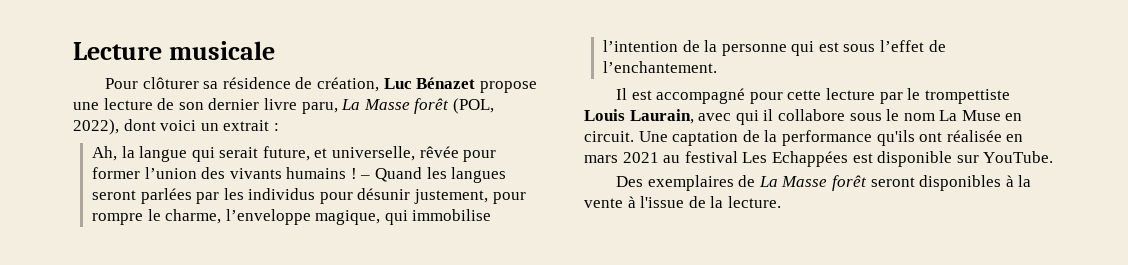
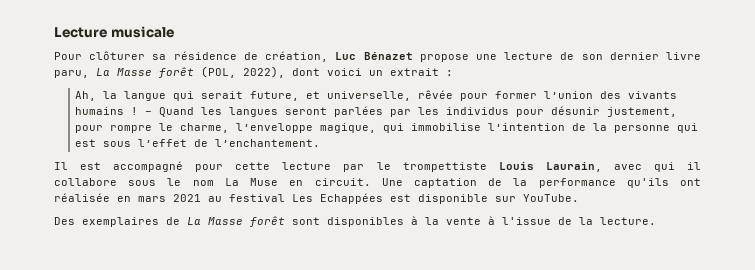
- Des exemplaires de La Masse forêt seront disponibles à la vente à l'issue de la lecture.
+ Des exemplaires de La Masse forêt sont disponibles à la vente à l'issue de la lecture.

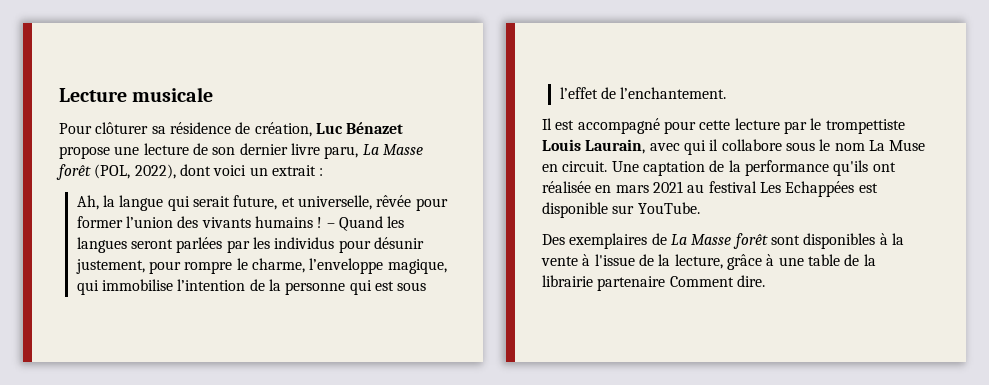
- Des exemplaires de La Masse forêt sont disponibles à la vente à l'issue de la lecture.
+ Des exemplaires de La Masse forêt sont disponibles à la vente à l'issue de la lecture, grâce à une table de la librairie partenaire Comment dire.

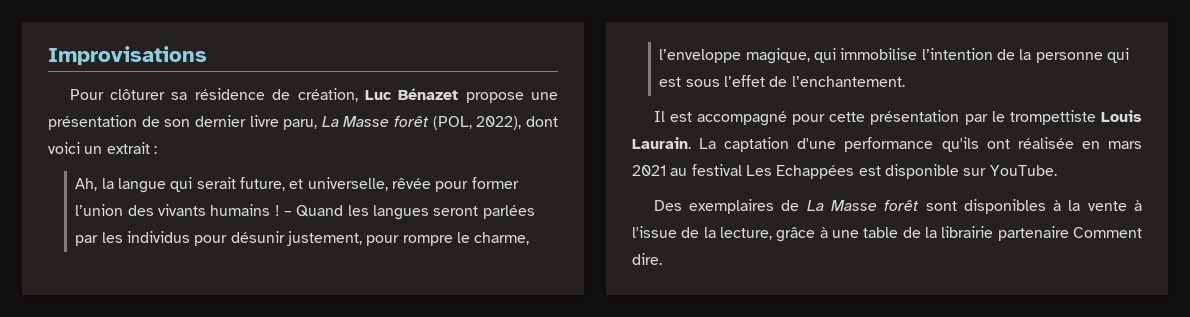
- Lecture musicale
+ Improvisations
- Pour clôturer sa résidence de création, Luc Bénazet propose une lecture de son dernier livre paru, La Masse forêt (POL, 2022), dont voici un extrait :
+ Pour clôturer sa résidence de création, Luc Bénazet propose une présentation de son dernier livre paru, La Masse forêt (POL, 2022), dont voici un extrait :
- Il est accompagné pour cette lecture par le trompettiste Louis Laurain, avec qui il collabore sous le nom La Muse en circuit. Une captation de la performance qu'ils ont réalisée en mars 2021 au festival Les Echappées est disponible sur YouTube.
+ Il est accompagné pour cette présentation par le trompettiste Louis Laurain. La captation d'une performance qu'ils ont réalisée en mars 2021 au festival Les Echappées est disponible sur YouTube.

